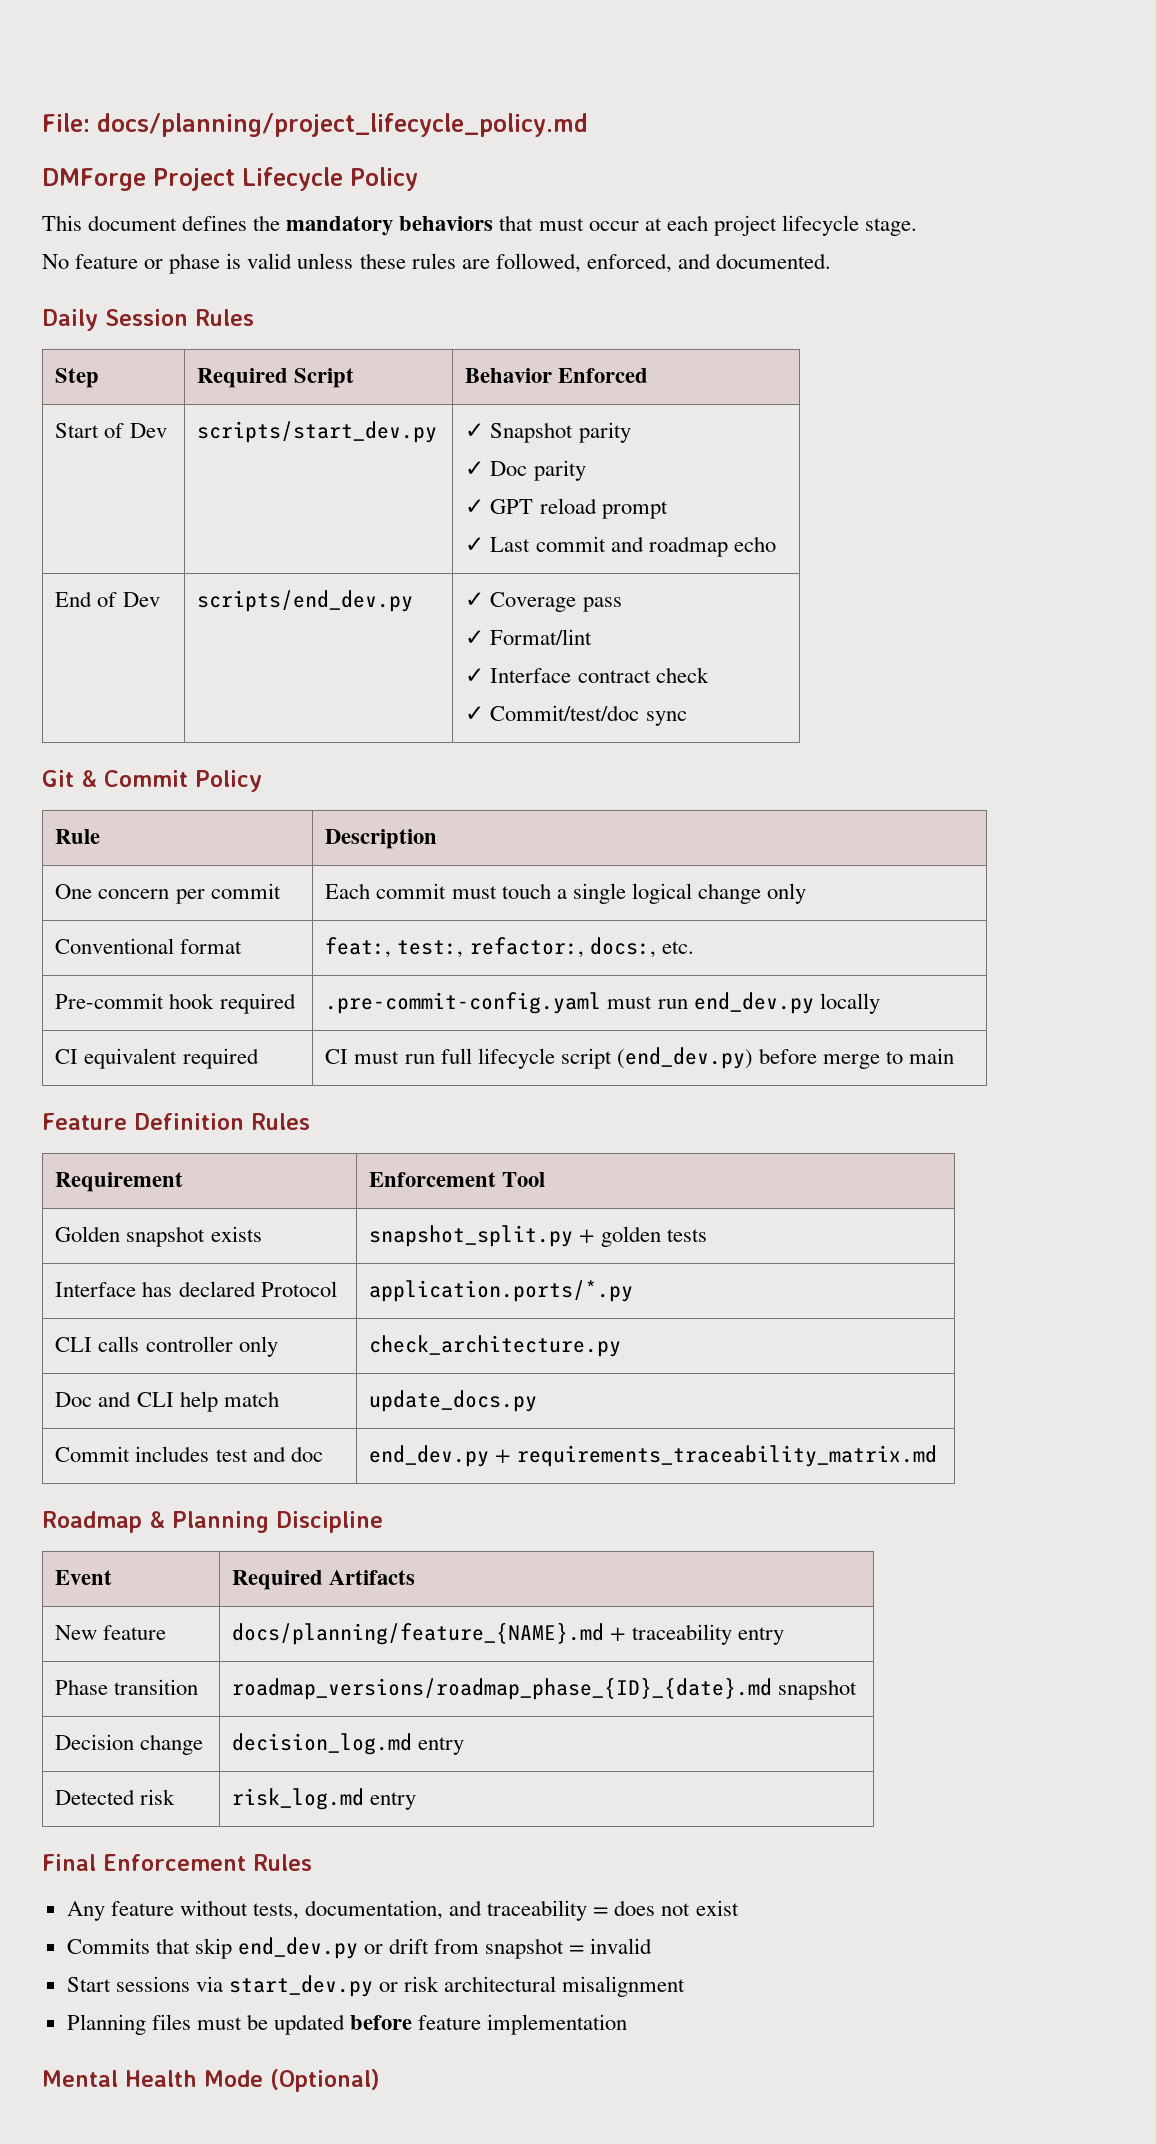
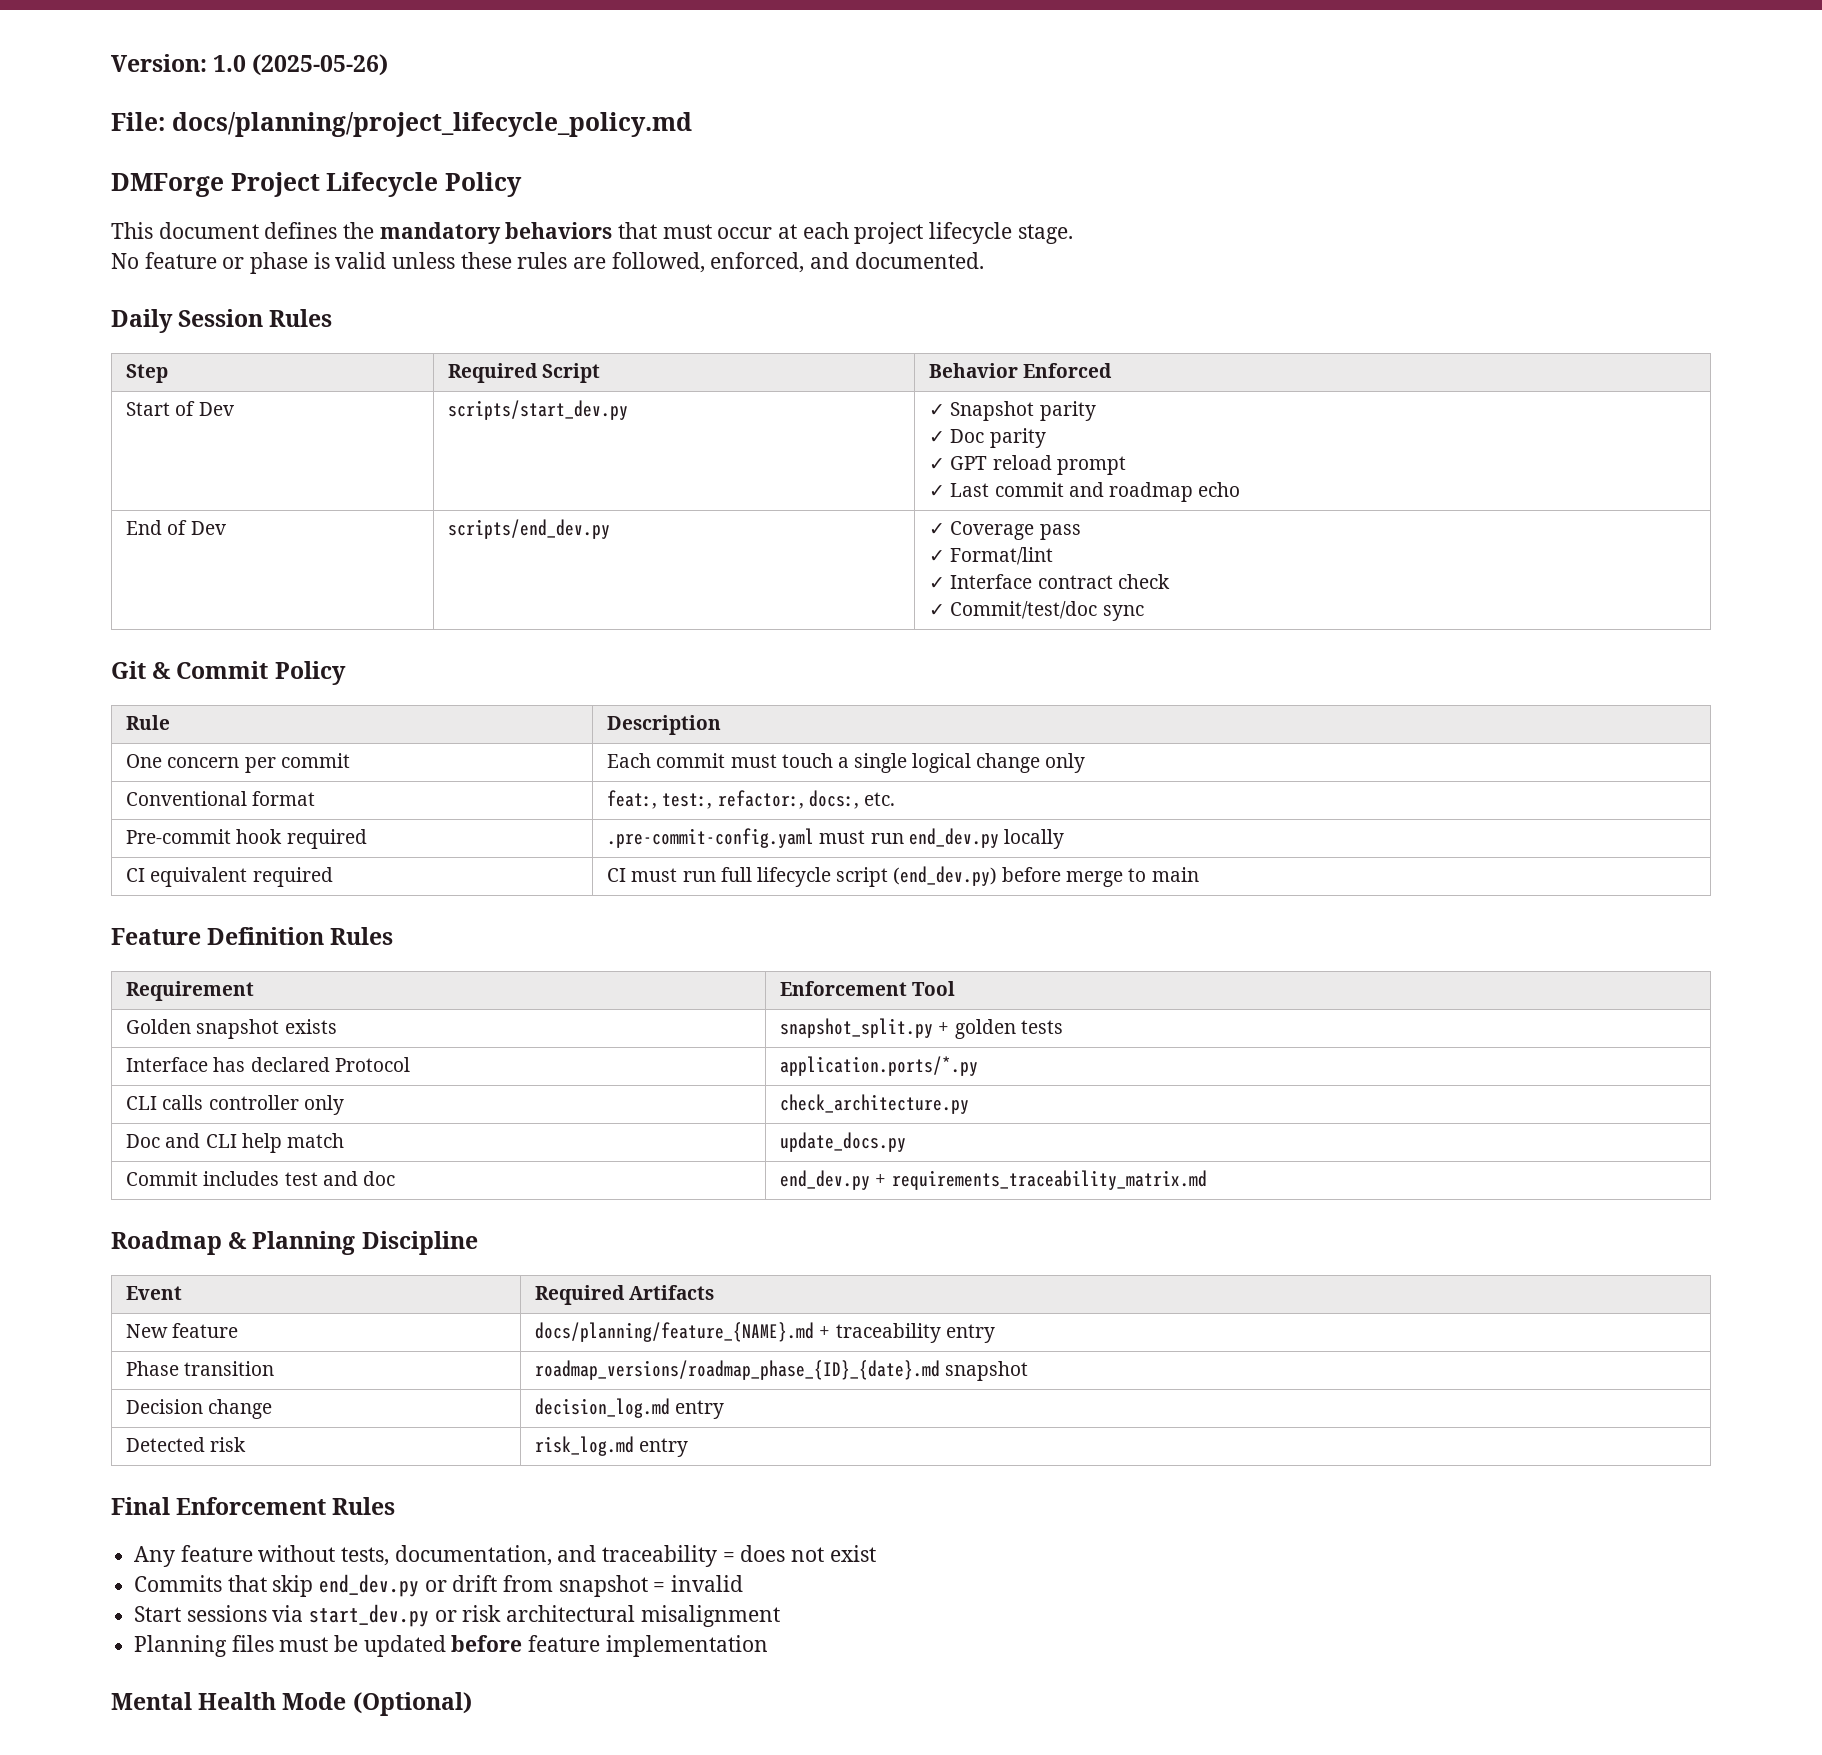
+ Version: 1.0 (2025-05-26)

